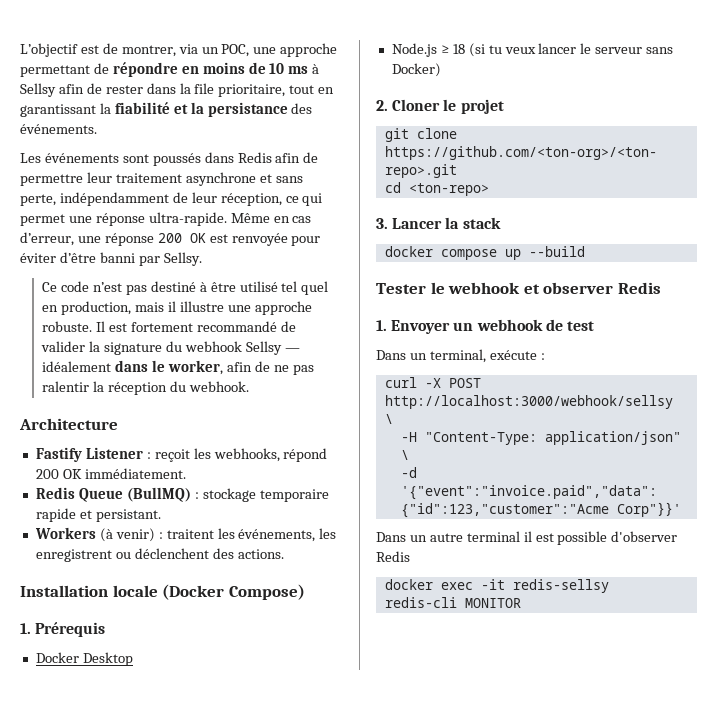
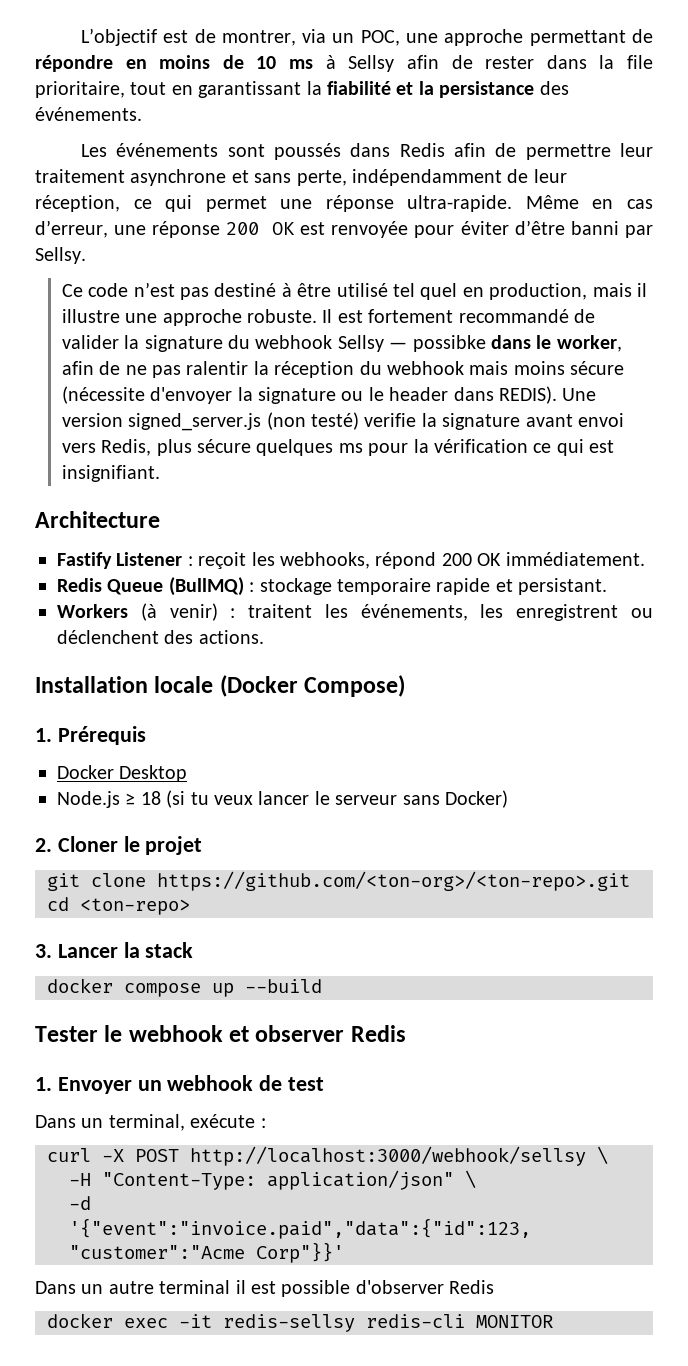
- Il est fortement recommandé de valider la signature du webhook Sellsy — idéalement dans le worker, afin de ne pas ralentir la réception du webhook.
+ Il est fortement recommandé de valider la signature du webhook Sellsy — possibke dans le worker, afin de ne pas ralentir la réception du webhook mais moins sécure (nécessite d'envoyer la signature ou le header dans REDIS). Une version signed_server.js (non testé) verifie la signature avant envoi vers Redis, plus sécure quelques ms pour la vérification ce qui est insignifiant.

